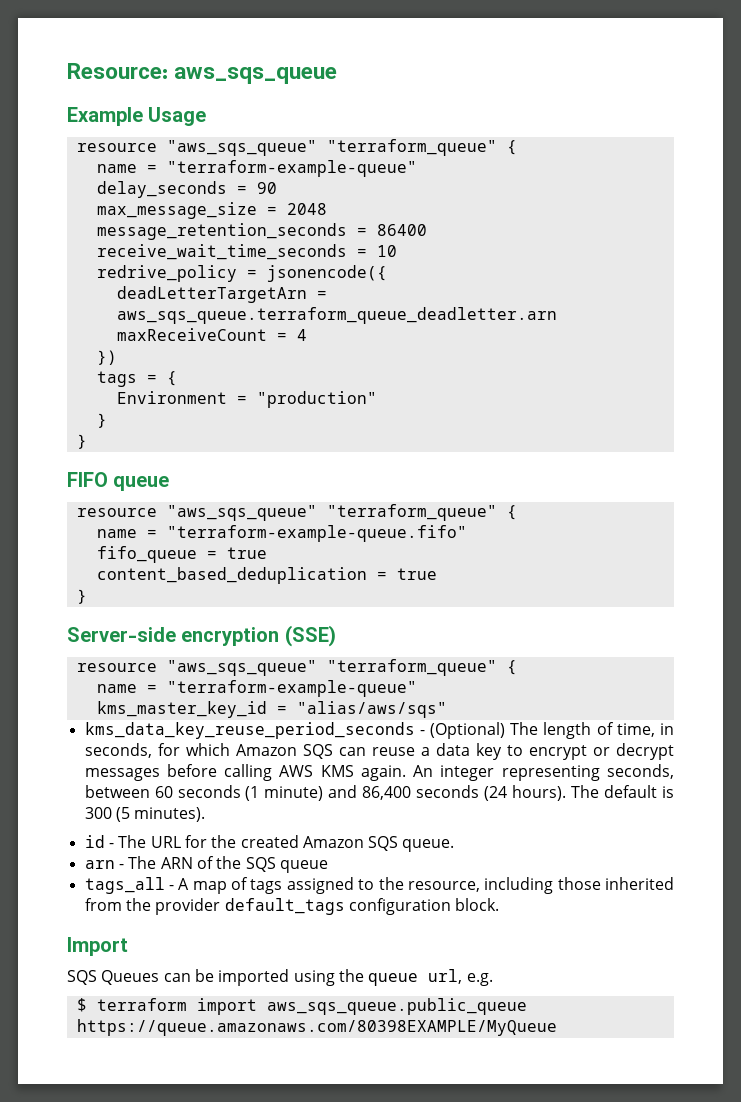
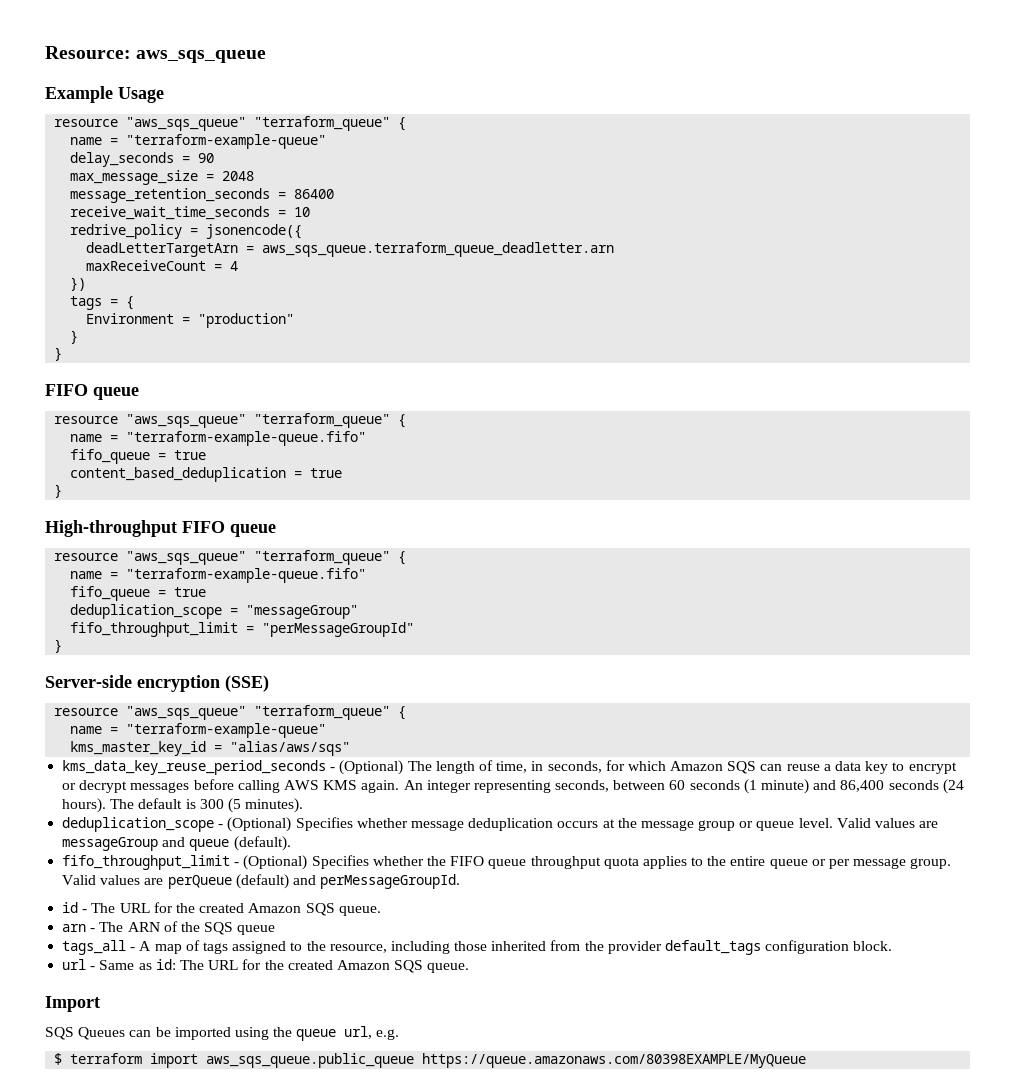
+ High-throughput FIFO queue
+ resource "aws_sqs_queue" "terraform_queue" {
+ name = "terraform-example-queue.fifo"
+ fifo_queue = true
+ deduplication_scope = "messageGroup"
+ fifo_throughput_limit = "perMessageGroupId"
+ }
+ deduplication_scope - (Optional) Specifies whether message deduplication occurs at the message group or queue level. Valid values are messageGroup and queue (default).
+ fifo_throughput_limit - (Optional) Specifies whether the FIFO queue throughput quota applies to the entire queue or per message group. Valid values are perQueue (default) and perMessageGroupId.
+ url - Same as id: The URL for the created Amazon SQS queue.

